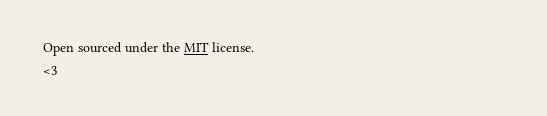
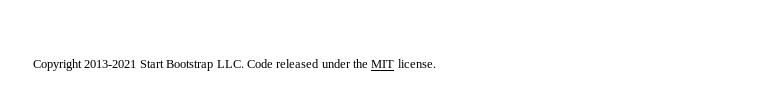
- Open sourced under the MIT license.
+ Copyright 2013-2021 Start Bootstrap LLC. Code released under the MIT license.
- <3

